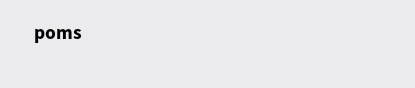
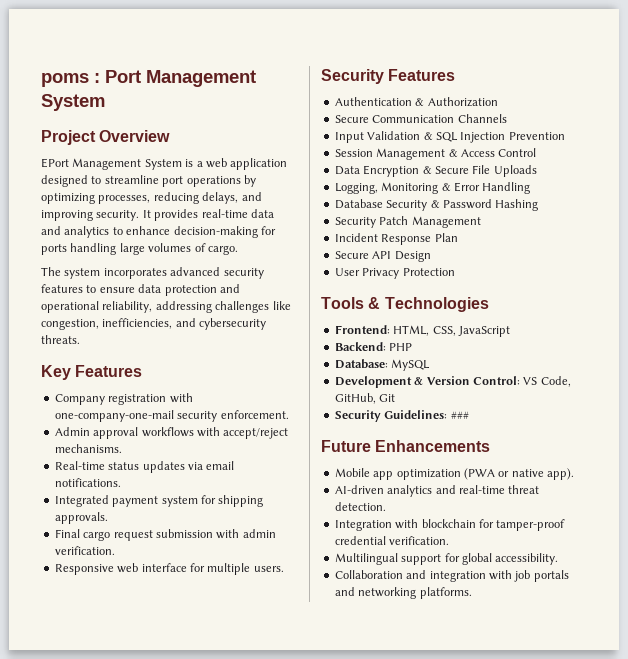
- poms
+ poms : Port Management System
+ Project Overview
+ EPort Management System is a web application designed to streamline port operations by optimizing processes, reducing delays, and improving security. It provides real-time data and analytics to enhance decision-making for ports handling large volumes of cargo.
+ The system incorporates advanced security features to ensure data protection and operational reliability, addressing challenges like congestion, inefficiencies, and cybersecurity threats.
+ Key Features
+ Company registration with one-company-one-mail security enforcement.
+ Admin approval workflows with accept/reject mechanisms.
+ Real-time status updates via email notifications.
+ Integrated payment system for shipping approvals.
+ Final cargo request submission with admin verification.
+ Responsive web interface for multiple users.
+ Security Features
+ Authentication & Authorization
+ Secure Communication Channels
+ Input Validation & SQL Injection Prevention
+ Session Management & Access Control
+ Data Encryption & Secure File Uploads
+ Logging, Monitoring & Error Handling
+ Database Security & Password Hashing
+ Security Patch Management
+ Incident Response Plan
+ Secure API Design
+ User Privacy Protection
+ Tools & Technologies
+ Frontend: HTML, CSS, JavaScript
+ Backend: PHP
+ Database: MySQL
+ Development & Version Control: VS Code, GitHub, Git
+ Security Guidelines: ###
+ Future Enhancements
+ Mobile app optimization (PWA or native app).
+ AI-driven analytics and real-time threat detection.
+ Integration with blockchain for tamper-proof credential verification.
+ Multilingual support for global accessibility.
+ Collaboration and integration with job portals and networking platforms.

